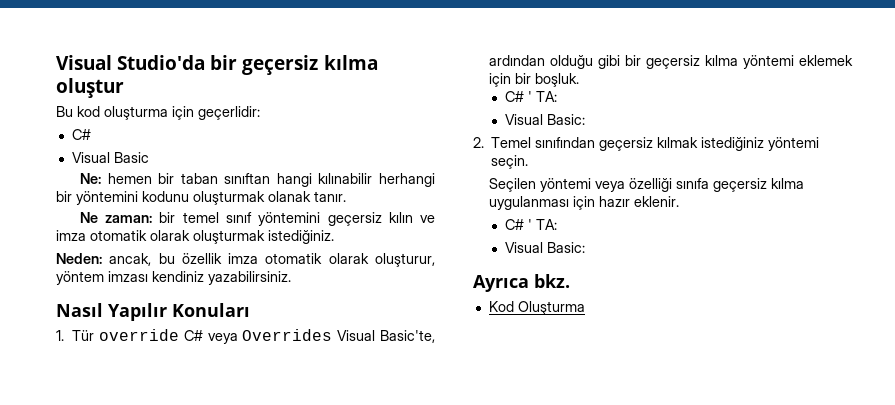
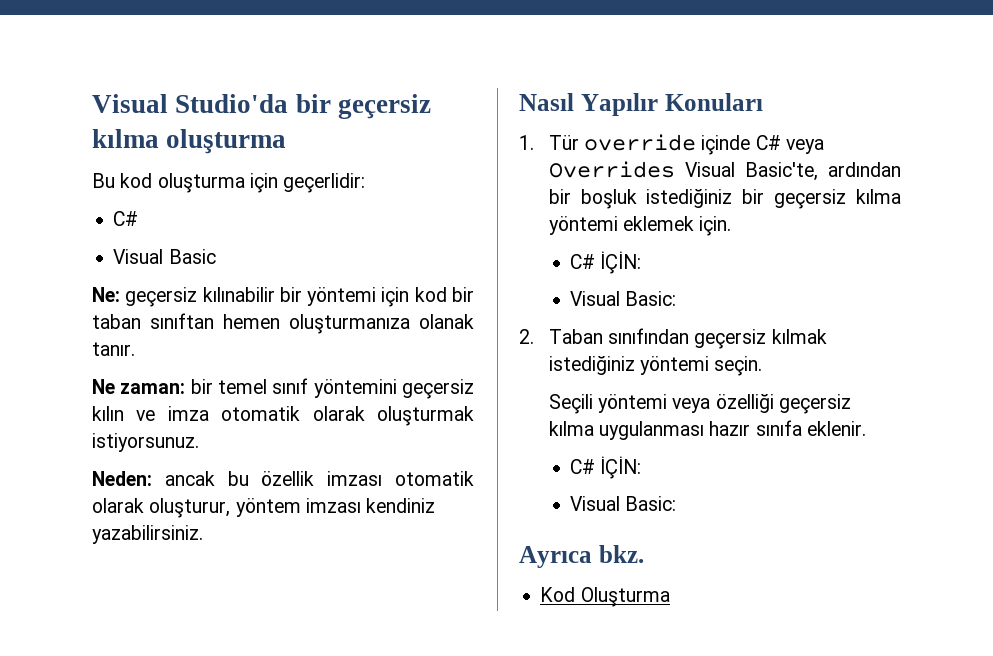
- Visual Studio'da bir geçersiz kılma oluştur
+ Visual Studio'da bir geçersiz kılma oluşturma
- Ne: hemen bir taban sınıftan hangi kılınabilir herhangi bir yöntemini kodunu oluşturmak olanak tanır.
+ Ne: geçersiz kılınabilir bir yöntemi için kod bir taban sınıftan hemen oluşturmanıza olanak tanır.
- Ne zaman: bir temel sınıf yöntemini geçersiz kılın ve imza otomatik olarak oluşturmak istediğiniz.
+ Ne zaman: bir temel sınıf yöntemini geçersiz kılın ve imza otomatik olarak oluşturmak istiyorsunuz.
- Neden: ancak, bu özellik imza otomatik olarak oluşturur, yöntem imzası kendiniz yazabilirsiniz.
+ Neden: ancak bu özellik imzası otomatik olarak oluşturur, yöntem imzası kendiniz yazabilirsiniz.
- 1. Tür override C# veya Overrides Visual Basic'te, ardından olduğu gibi bir geçersiz kılma yöntemi eklemek için bir boşluk.
- C# ' TA:
+ 1. Tür override içinde C# veya Overrides Visual Basic'te, ardından bir boşluk istediğiniz bir geçersiz kılma yöntemi eklemek için.
+ C# İÇİN:
- 2. Temel sınıfından geçersiz kılmak istediğiniz yöntemi seçin.
+ 2. Taban sınıfından geçersiz kılmak istediğiniz yöntemi seçin.
- Seçilen yöntemi veya özelliği sınıfa geçersiz kılma uygulanması için hazır eklenir.
- C# ' TA:
+ Seçili yöntemi veya özelliği geçersiz kılma uygulanması hazır sınıfa eklenir.
+ C# İÇİN:

